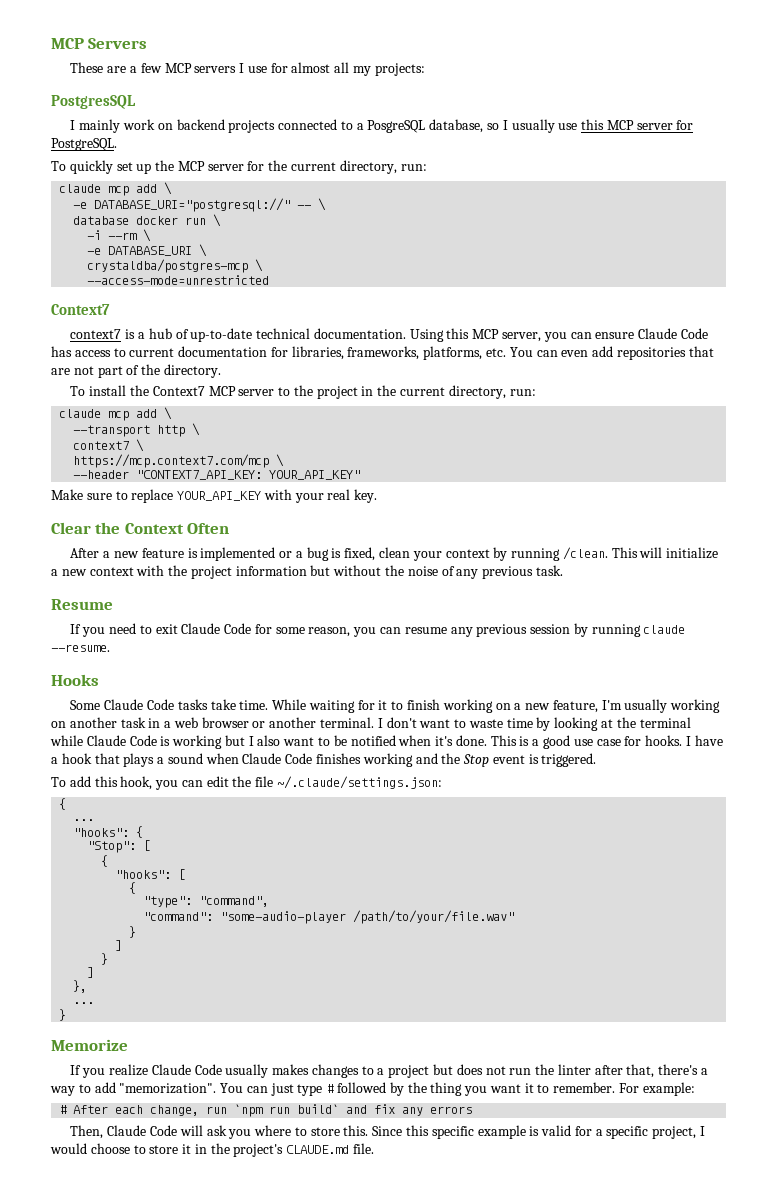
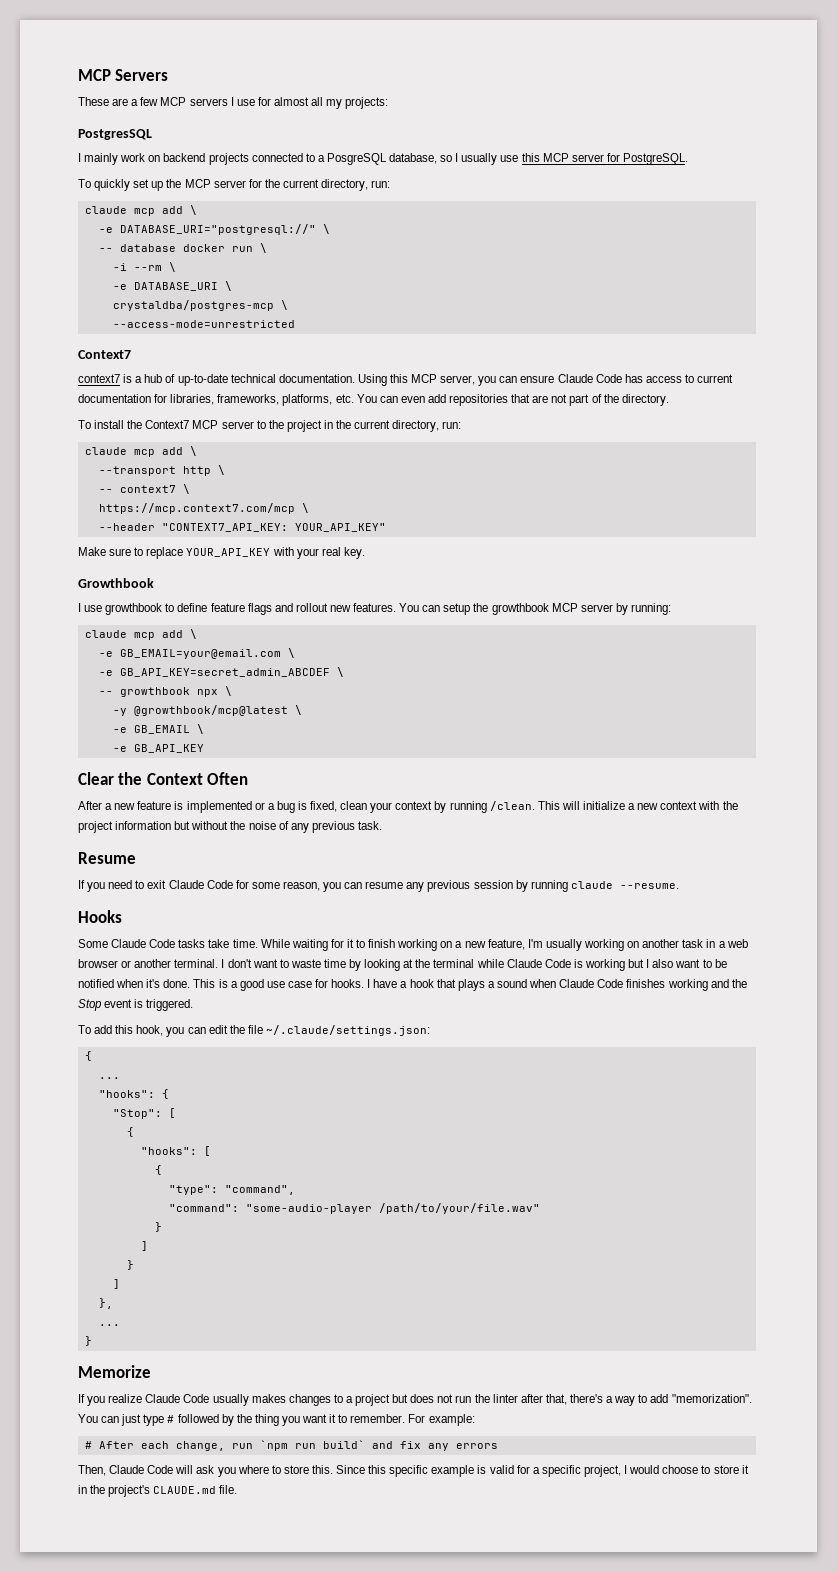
- -e DATABASE_URI="postgresql://" -- \
- database docker run \
+ -e DATABASE_URI="postgresql://" \
+ -- database docker run \
- context7 \
+ -- context7 \
+ Growthbook
+ I use growthbook to define feature flags and rollout new features. You can setup the growthbook MCP server by running:
+ claude mcp add \
+ -e GB_EMAIL=your@email.com \
+ -e GB_API_KEY=secret_admin_ABCDEF \
+ -- growthbook npx \
+ -y @growthbook/mcp@latest \
+ -e GB_EMAIL \
+ -e GB_API_KEY

